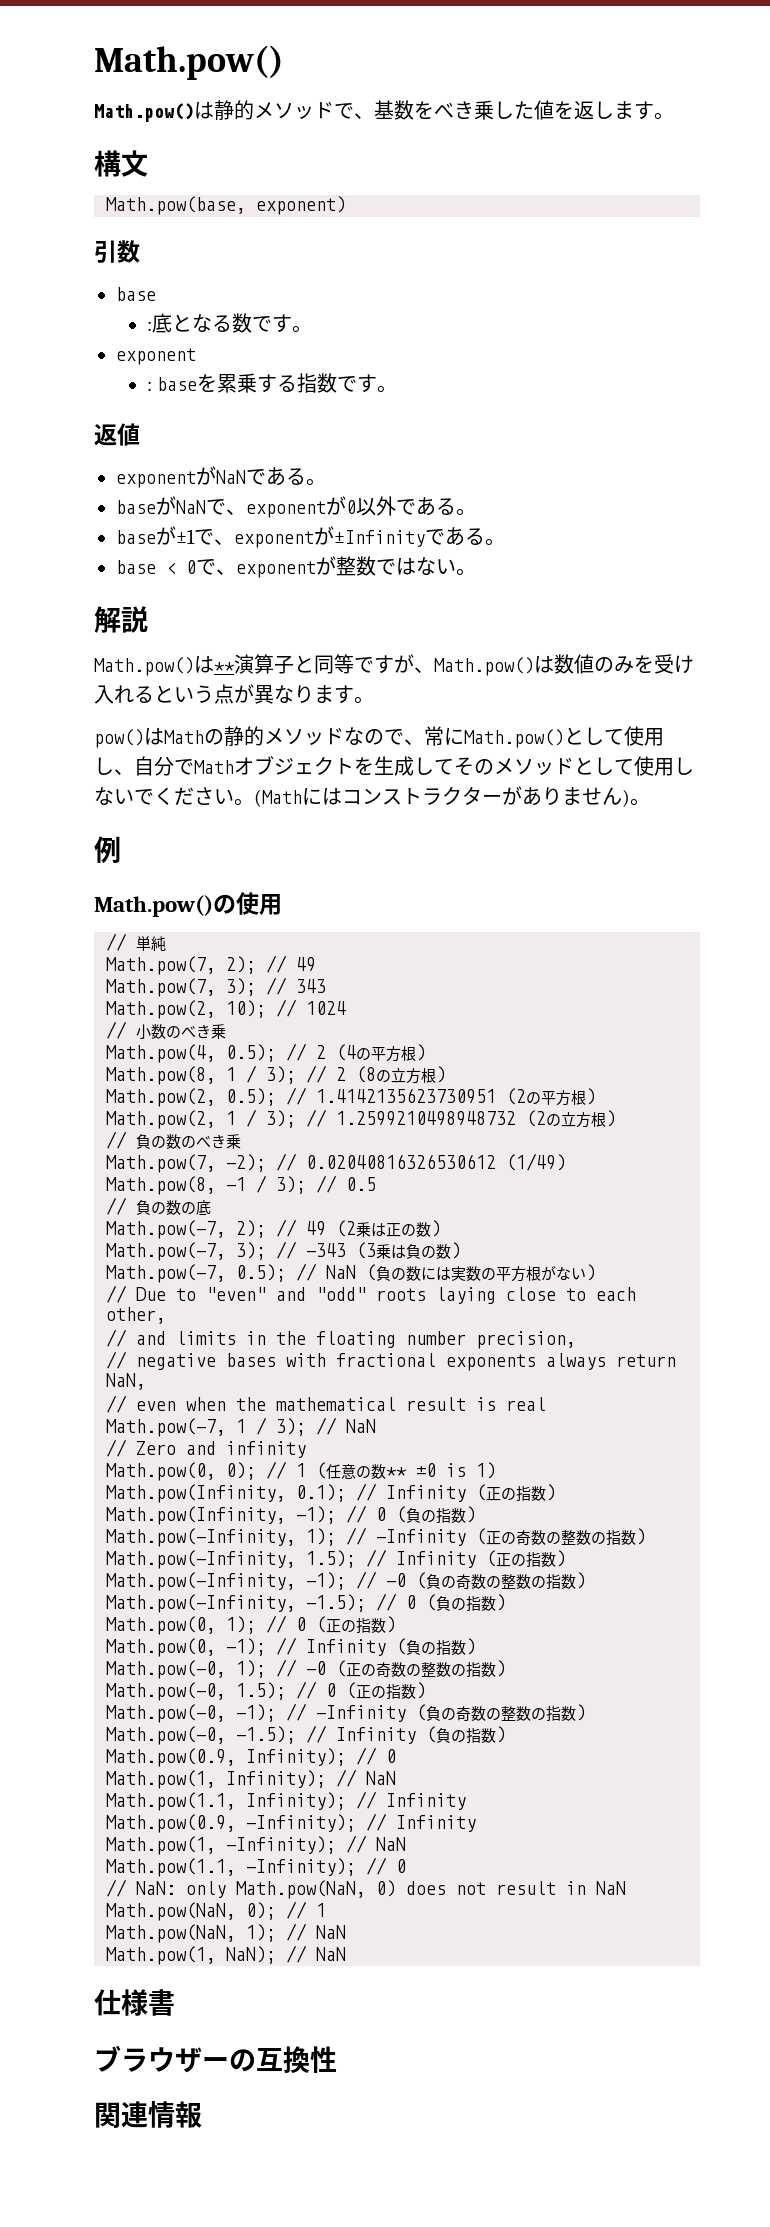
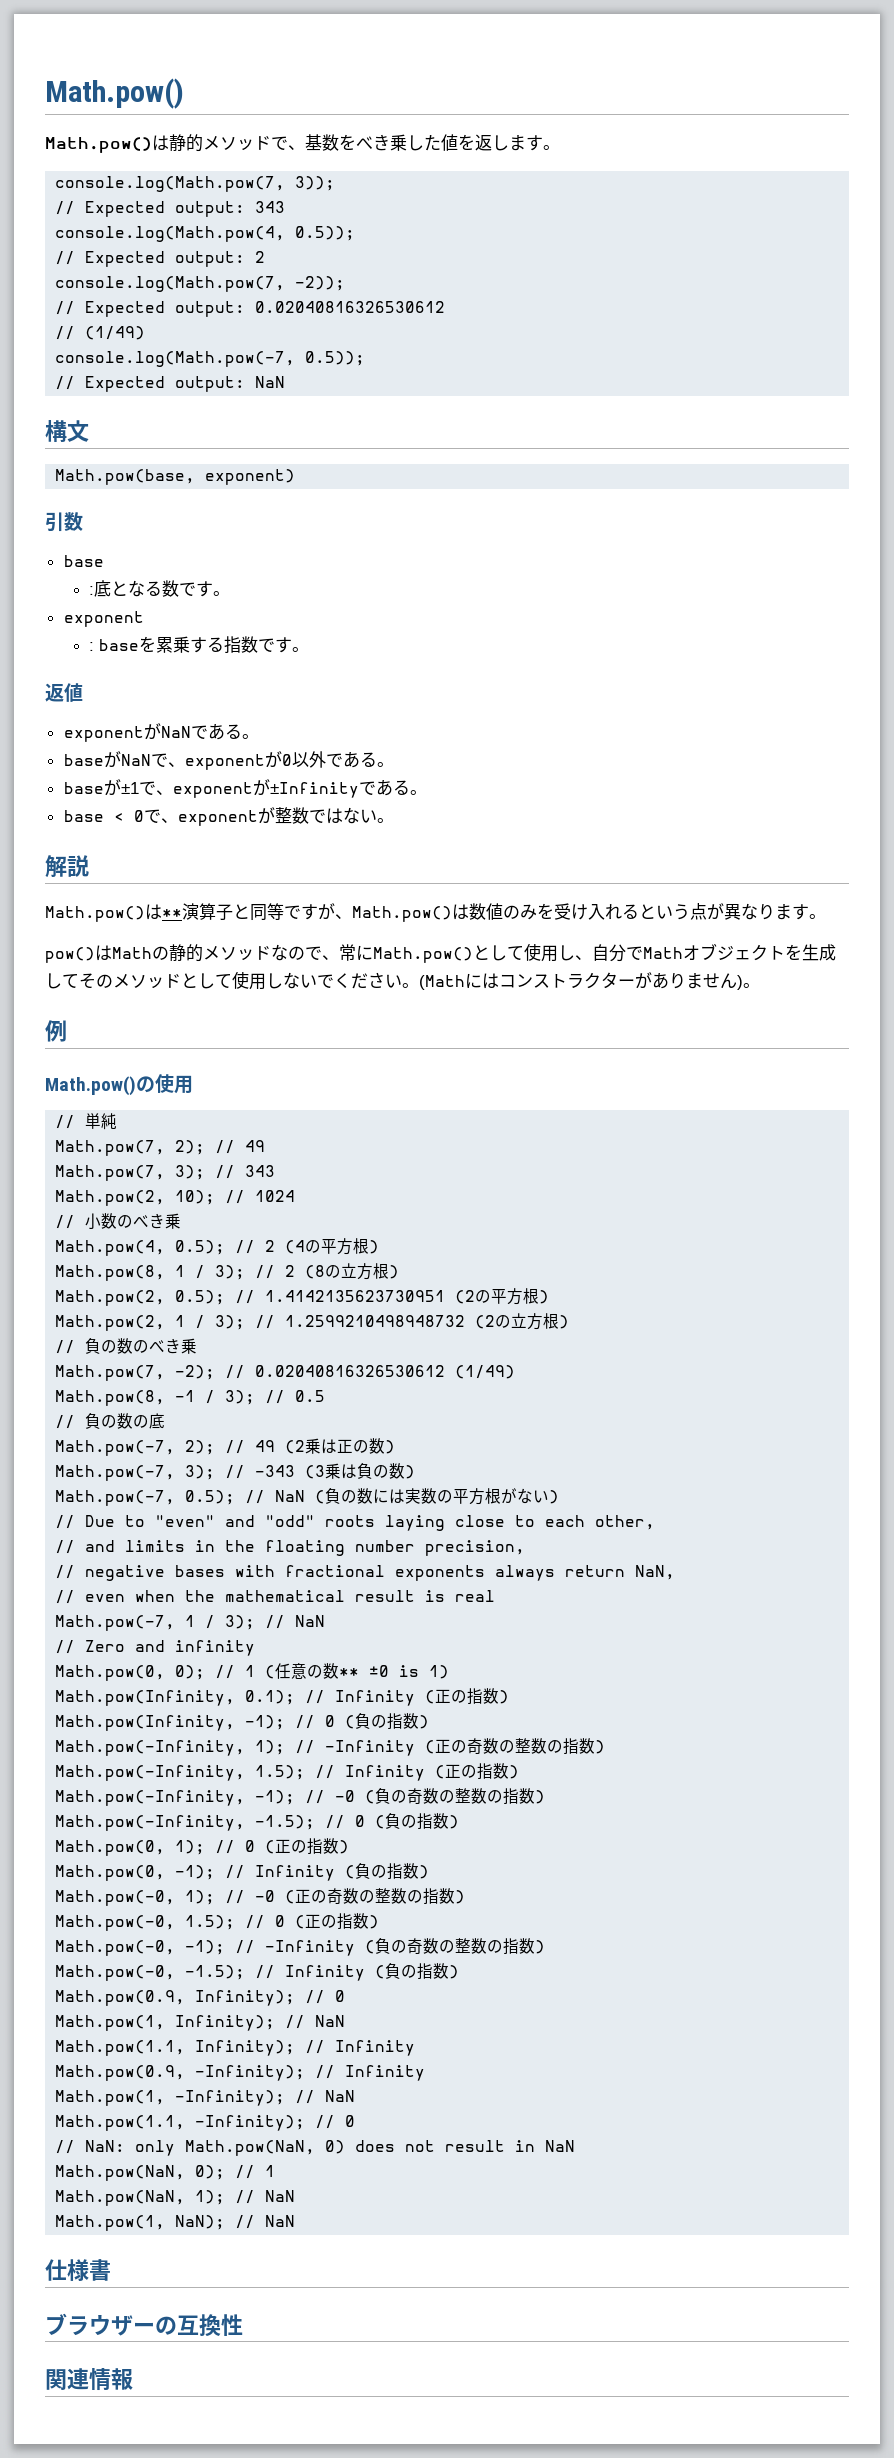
+ console.log(Math.pow(7, 3));
+ // Expected output: 343
+ console.log(Math.pow(4, 0.5));
+ // Expected output: 2
+ console.log(Math.pow(7, -2));
+ // Expected output: 0.02040816326530612
+ // (1/49)
+ console.log(Math.pow(-7, 0.5));
+ // Expected output: NaN

